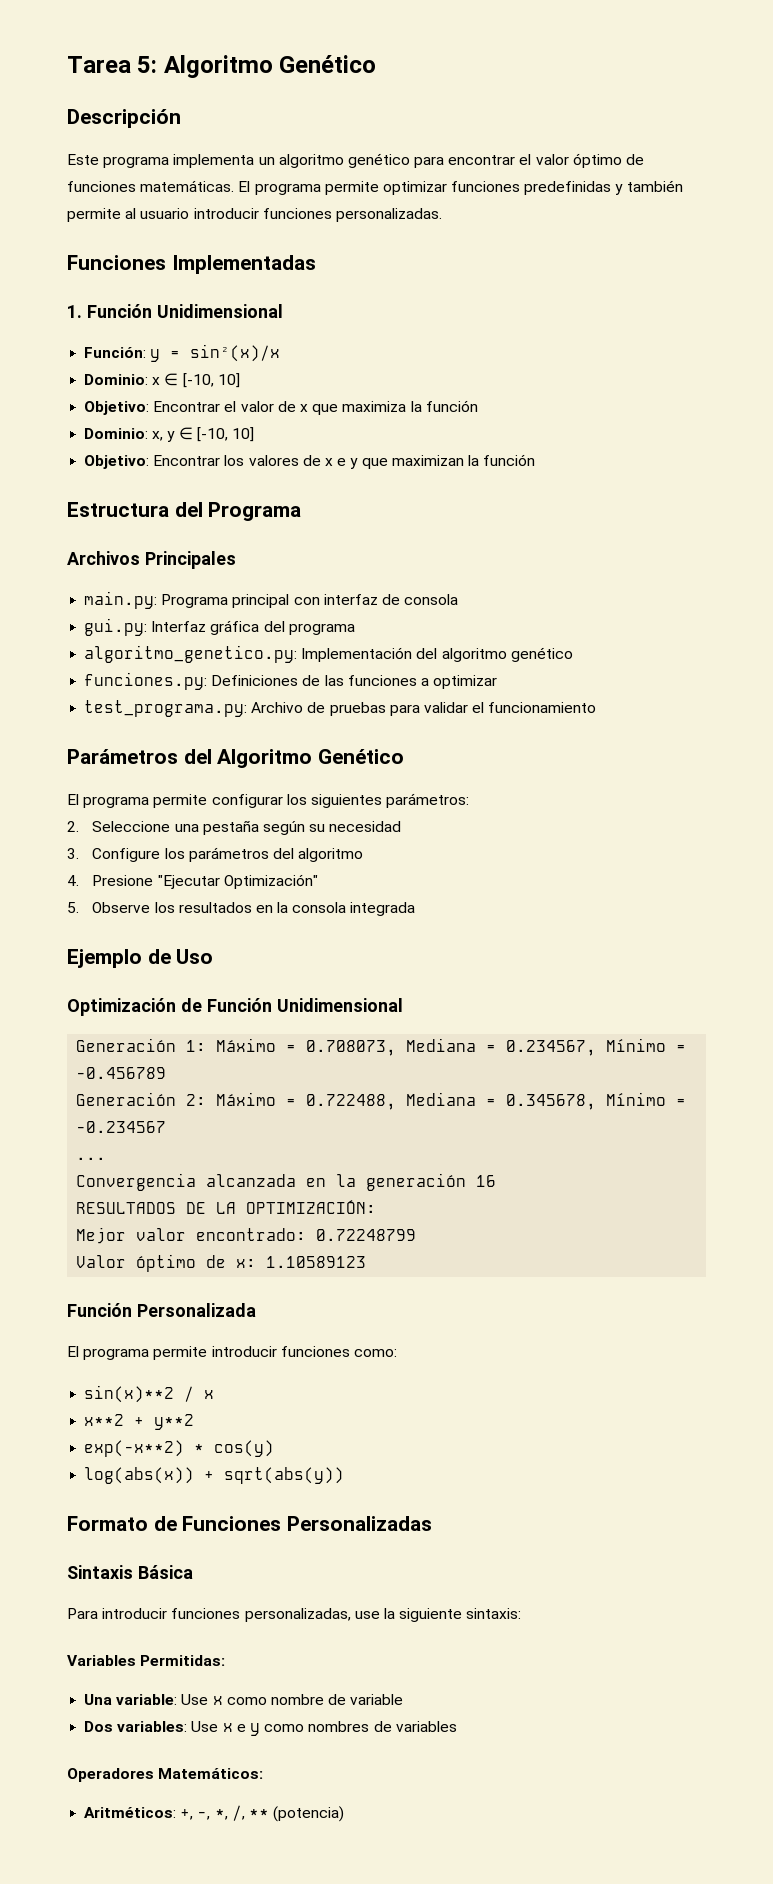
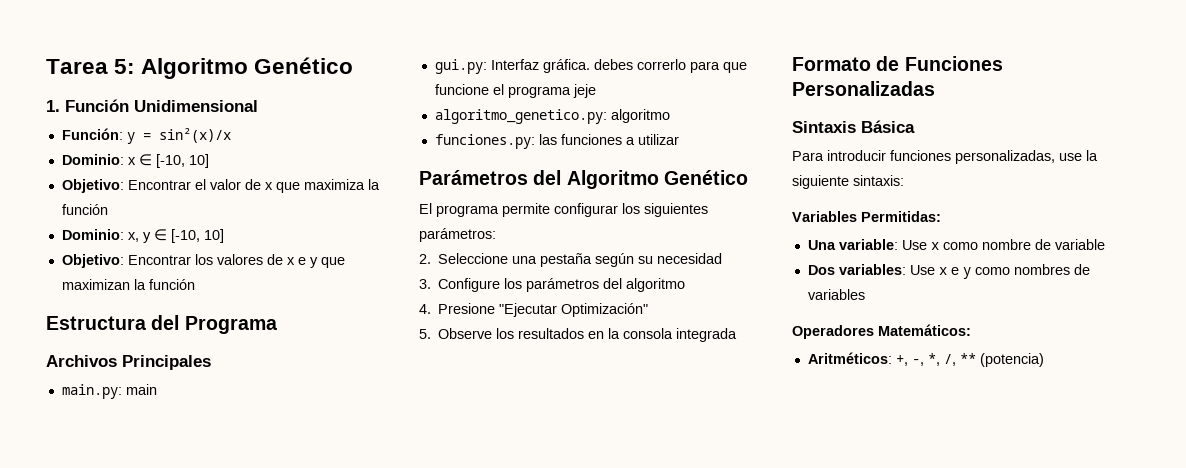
- Descripción
- Este programa implementa un algoritmo genético para encontrar el valor óptimo de funciones matemáticas. El programa permite optimizar funciones predefinidas y también permite al usuario introducir funciones personalizadas.
- Funciones Implementadas
- main.py: Programa principal con interfaz de consola
- gui.py: Interfaz gráfica del programa
+ main.py: main
+ gui.py: Interfaz gráfica. debes correrlo para que funcione el programa jeje
- algoritmo_genetico.py: Implementación del algoritmo genético
+ algoritmo_genetico.py: algoritmo
- funciones.py: Definiciones de las funciones a optimizar
- test_programa.py: Archivo de pruebas para validar el funcionamiento
+ funciones.py: las funciones a utilizar
- Ejemplo de Uso
- Optimización de Función Unidimensional
- Generación 1: Máximo = 0.708073, Mediana = 0.234567, Mínimo = -0.456789
- Generación 2: Máximo = 0.722488, Mediana = 0.345678, Mínimo = -0.234567
- ...
- Convergencia alcanzada en la generación 16
- RESULTADOS DE LA OPTIMIZACIÓN:
- Mejor valor encontrado: 0.72248799
- Valor óptimo de x: 1.10589123
- Función Personalizada
- El programa permite introducir funciones como:
- sin(x)**2 / x
- x**2 + y**2
- exp(-x**2) * cos(y)
- log(abs(x)) + sqrt(abs(y))

